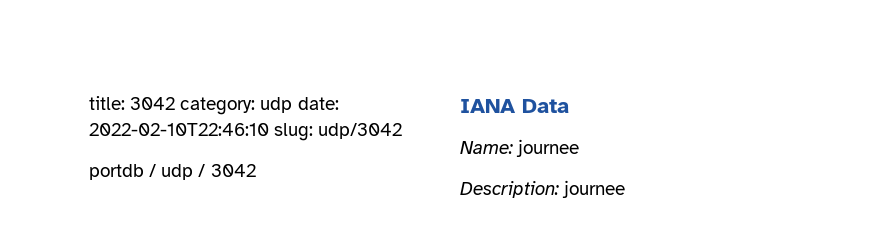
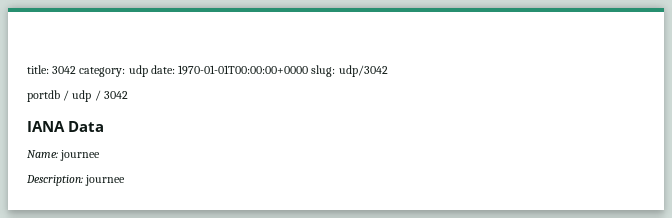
- title: 3042 category: udp date: 2022-02-10T22:46:10 slug: udp/3042
+ title: 3042 category: udp date: 1970-01-01T00:00:00+0000 slug: udp/3042

